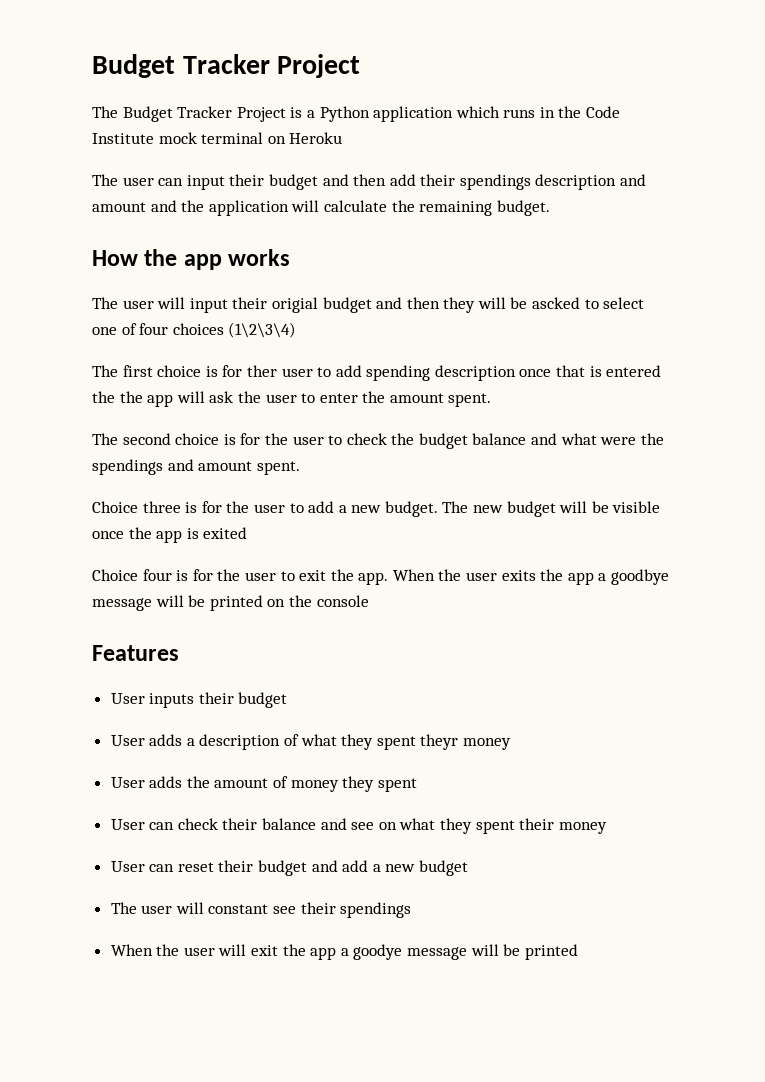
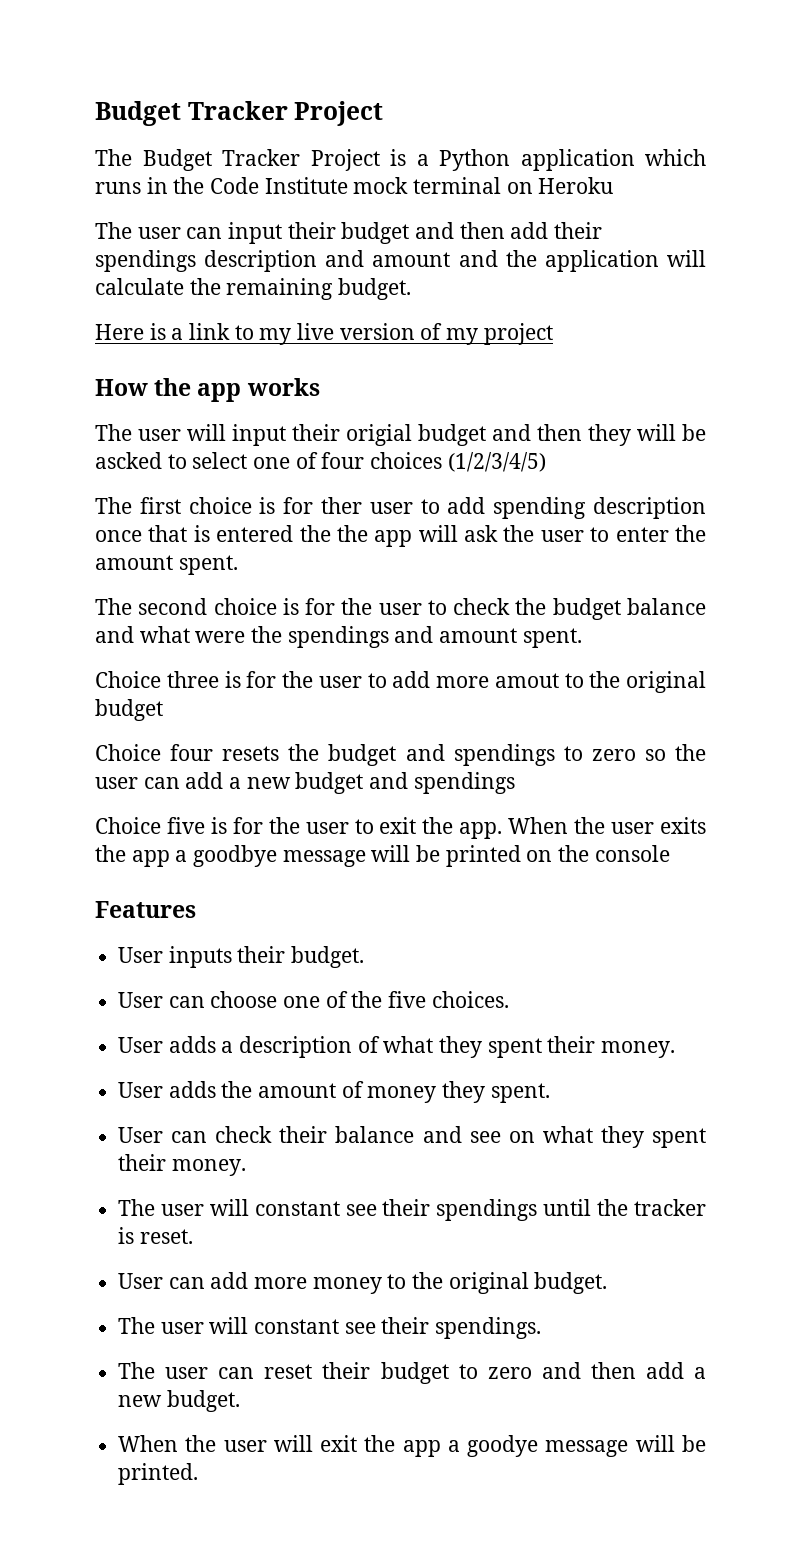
+ Here is a link to my live version of my project
- The user will input their origial budget and then they will be ascked to select one of four choices (1\2\3\4)
+ The user will input their origial budget and then they will be ascked to select one of four choices (1/2/3/4/5)
- Choice three is for the user to add a new budget. The new budget will be visible once the app is exited
- Choice four is for the user to exit the app.
+ Choice three is for the user to add more amout to the original budget
+ Choice four resets the budget and spendings to zero so the user can add a new budget and spendings
+ Choice five is for the user to exit the app.
- User inputs their budget
+ User inputs their budget.
+ User can choose one of the five choices.
- User adds a description of what they spent theyr money
+ User adds a description of what they spent their money.
- User adds the amount of money they spent
+ User adds the amount of money they spent.
- User can check their balance and see on what they spent their money
- User can reset their budget and add a new budget
+ User can check their balance and see on what they spent their money.
- The user will constant see their spendings
+ The user will constant see their spendings until the tracker is reset.
+ User can add more money to the original budget.
+ The user will constant see their spendings.
+ The user can reset their budget to zero and then add a new budget.
- When the user will exit the app a goodye message will be printed
+ When the user will exit the app a goodye message will be printed.

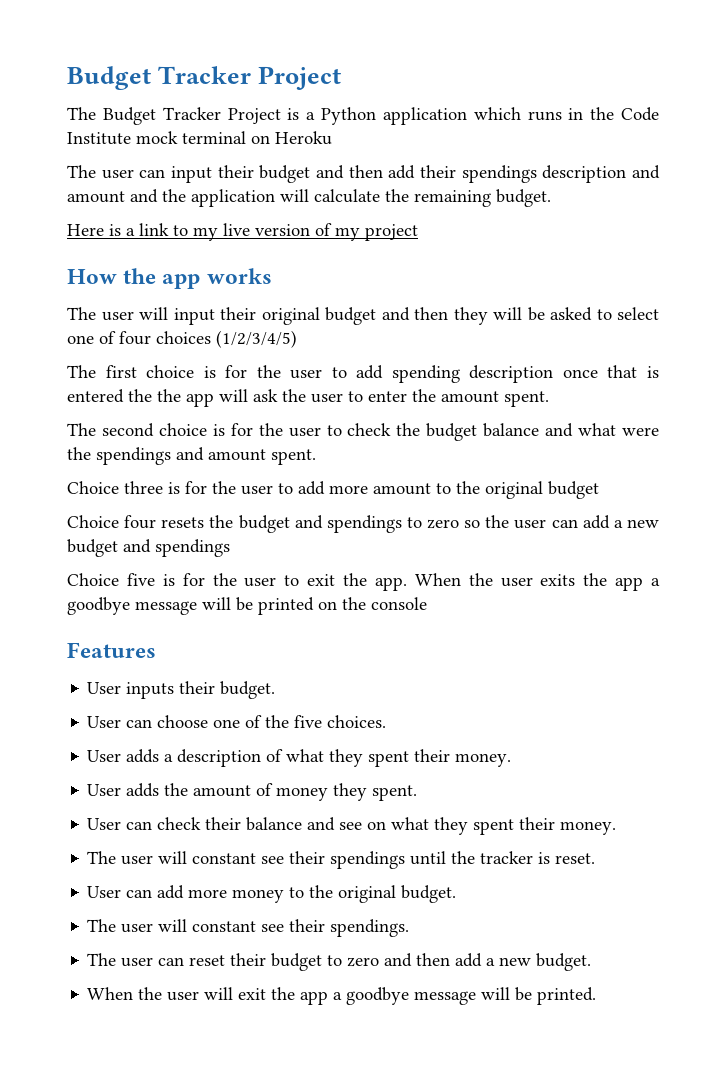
- The user will input their origial budget and then they will be ascked to select one of four choices (1/2/3/4/5)
+ The user will input their original budget and then they will be asked to select one of four choices (1/2/3/4/5)
- The first choice is for ther user to add spending description once that is entered the the app will ask the user to enter the amount spent.
+ The first choice is for the user to add spending description once that is entered the the app will ask the user to enter the amount spent.
- Choice three is for the user to add more amout to the original budget
+ Choice three is for the user to add more amount to the original budget
- When the user will exit the app a goodye message will be printed.
+ When the user will exit the app a goodbye message will be printed.

